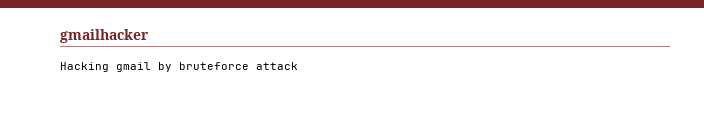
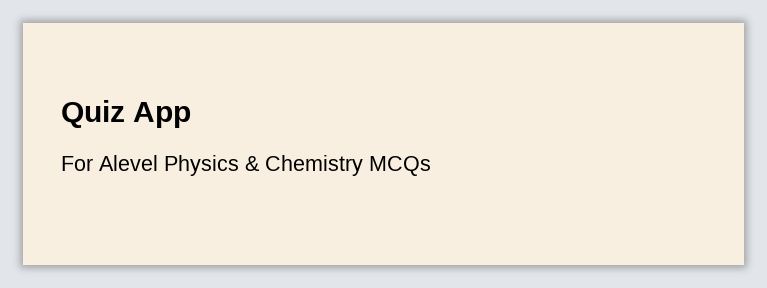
- gmailhacker
- Hacking gmail by bruteforce attack
+ Quiz App
+ For Alevel Physics & Chemistry MCQs

